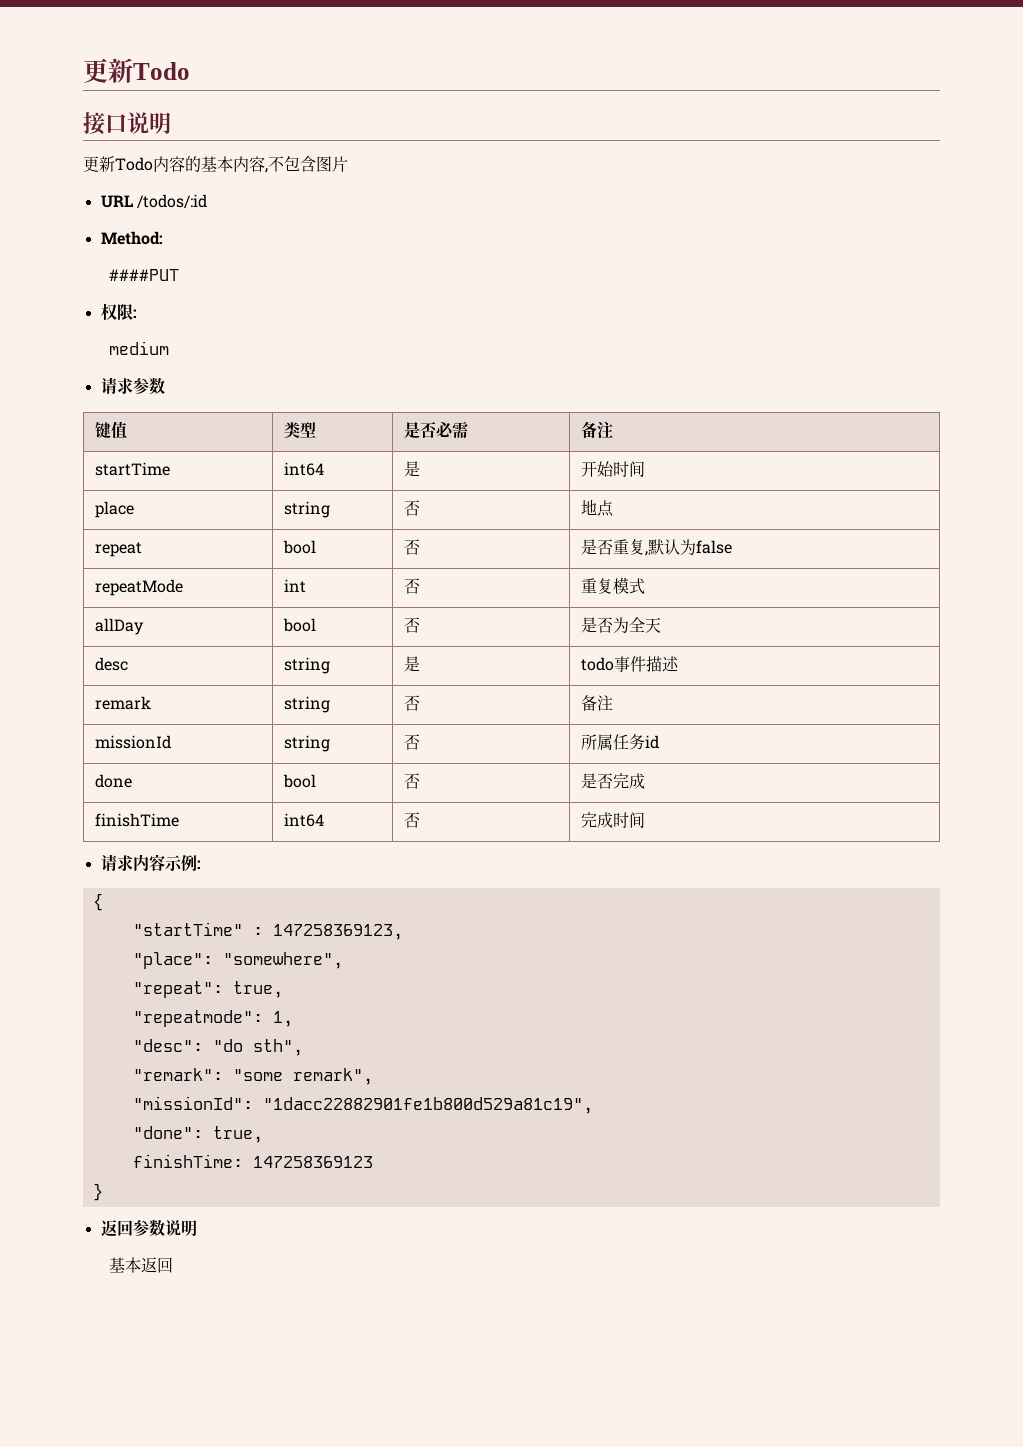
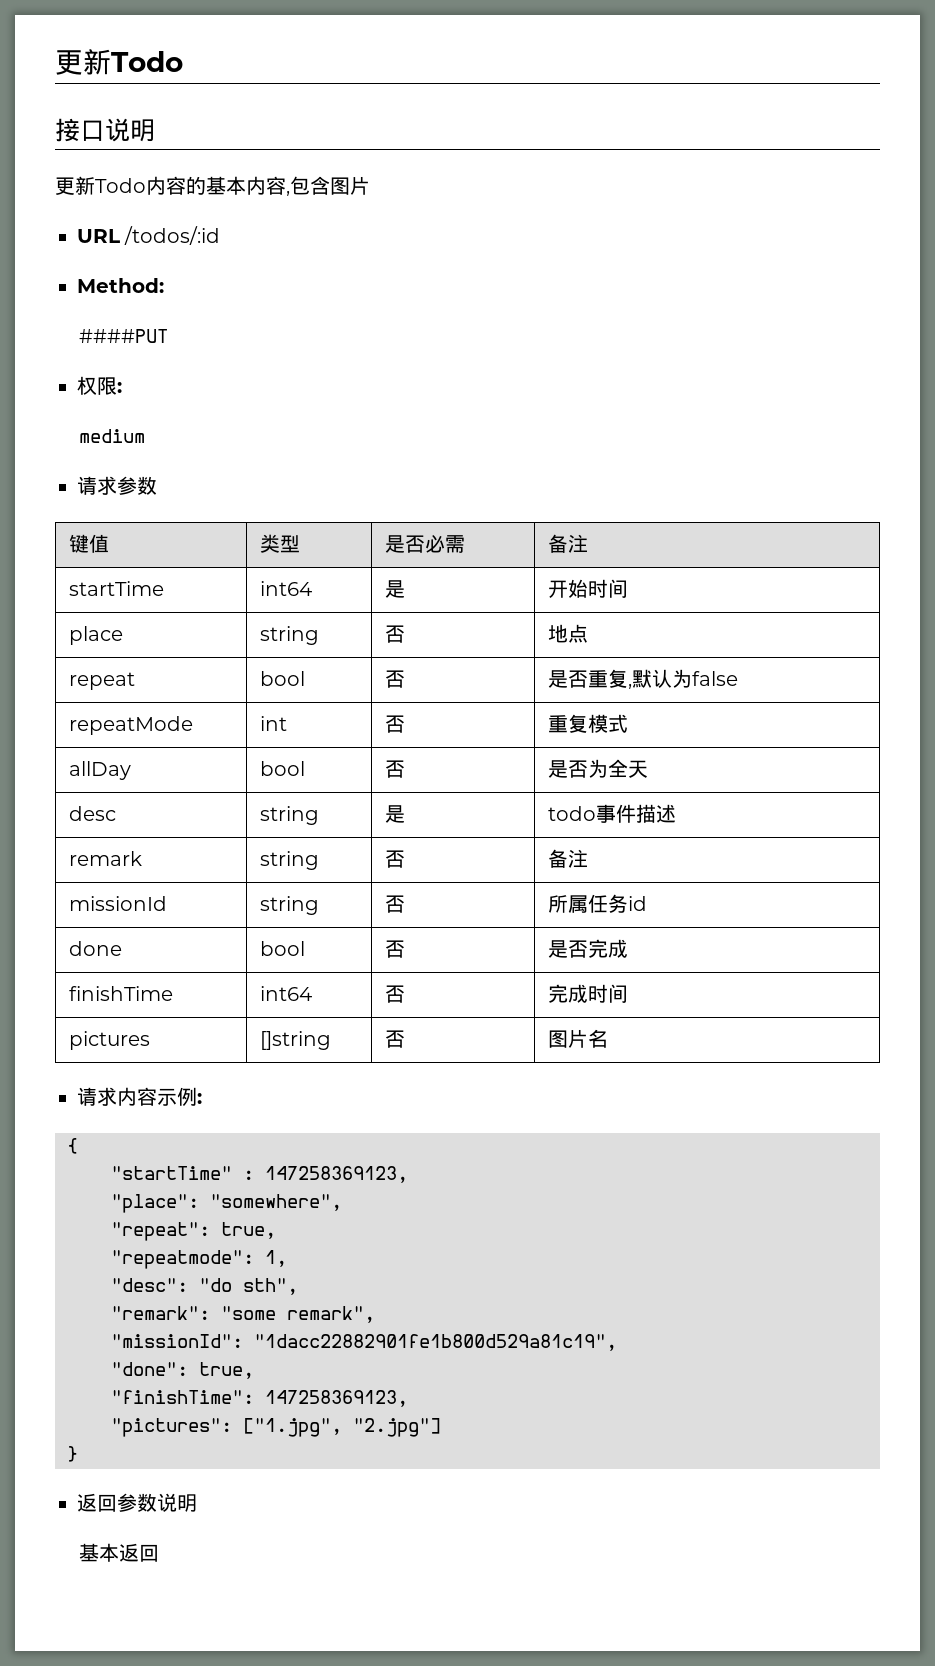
- 更新Todo内容的基本内容,不包含图片
+ 更新Todo内容的基本内容,包含图片
+ pictures | []string | 否 | 图片名
- finishTime: 147258369123
+ "finishTime": 147258369123,
+ "pictures": ["1.jpg", "2.jpg"]

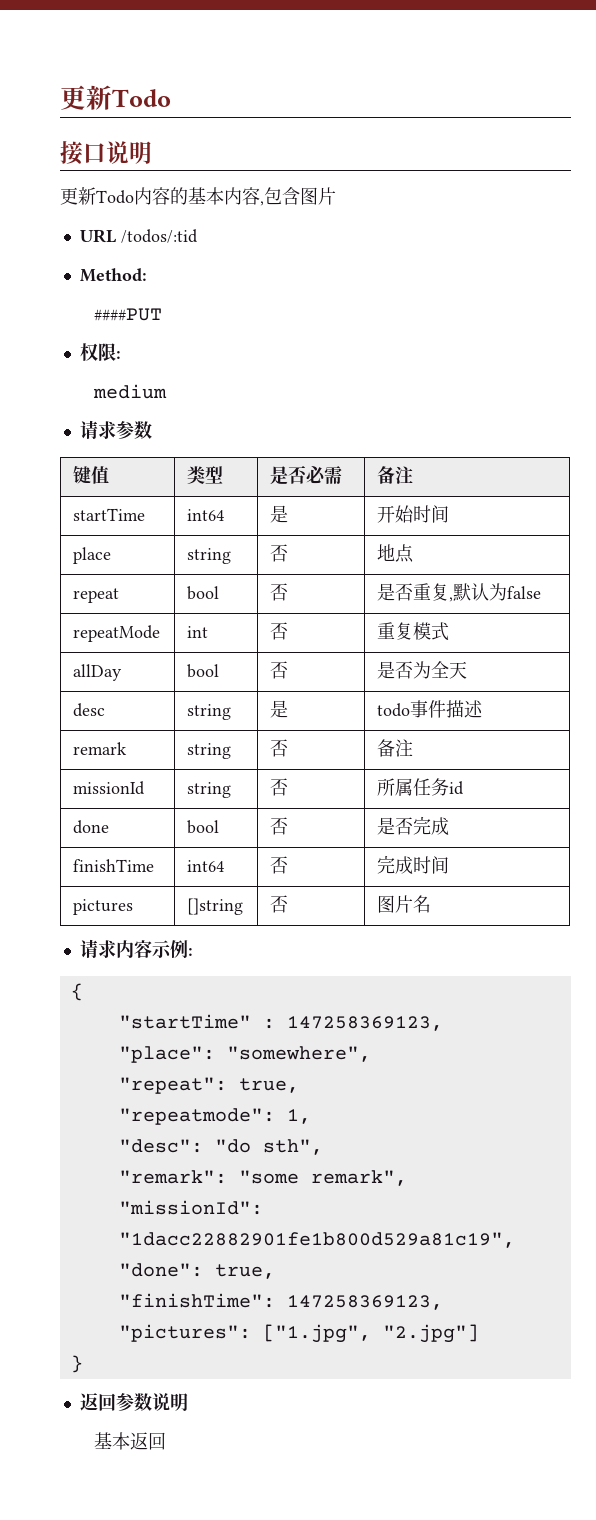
- URL /todos/:id
+ URL /todos/:tid

